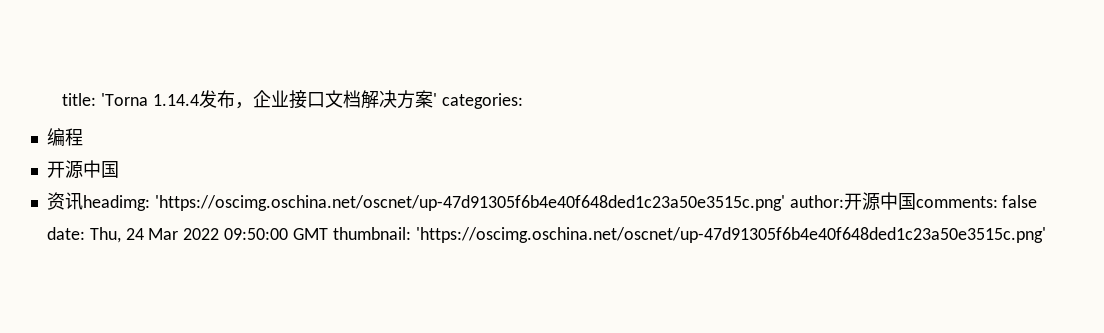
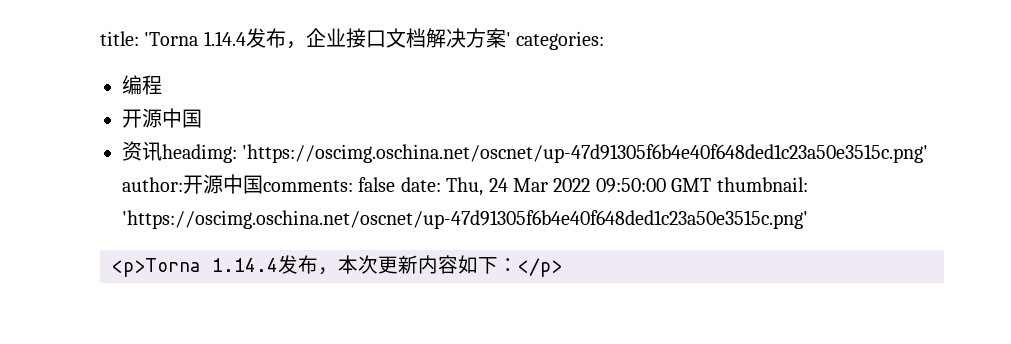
+ <p>Torna 1.14.4发布，本次更新内容如下：</p>

